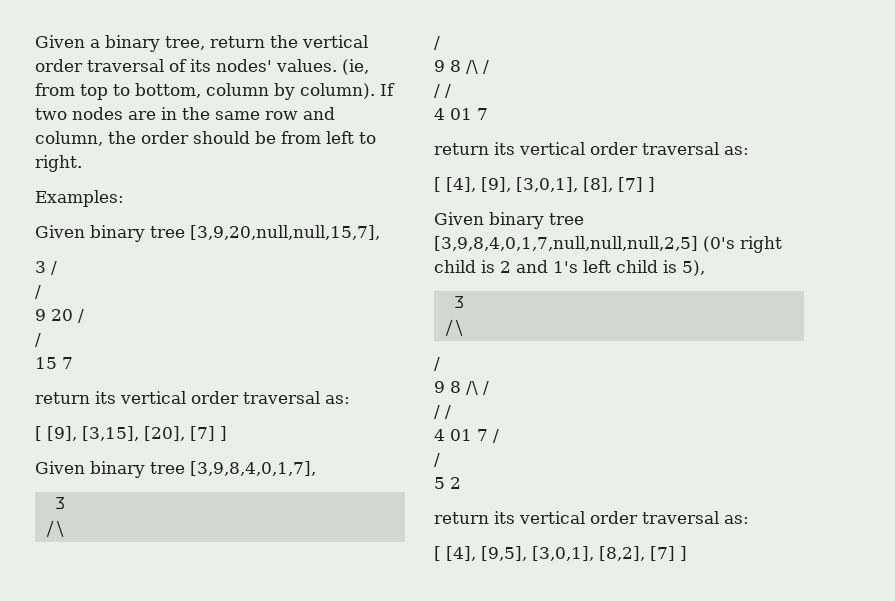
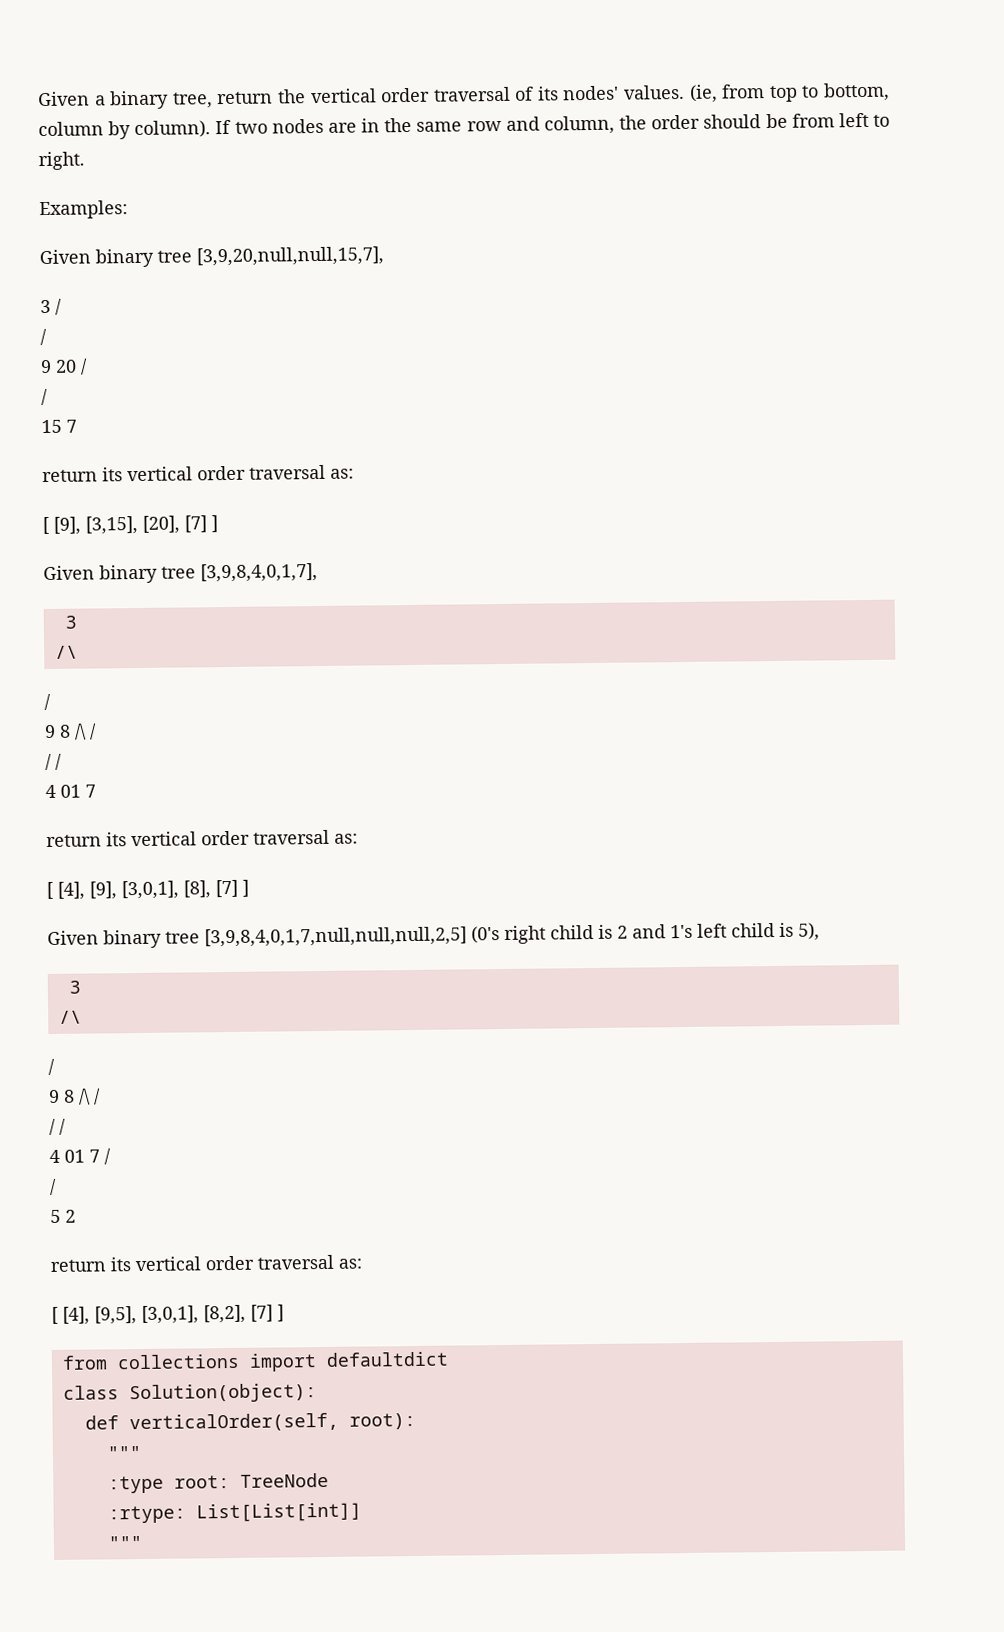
+ from collections import defaultdict
+ class Solution(object):
+ def verticalOrder(self, root):
+ """
+ :type root: TreeNode
+ :rtype: List[List[int]]
+ """

